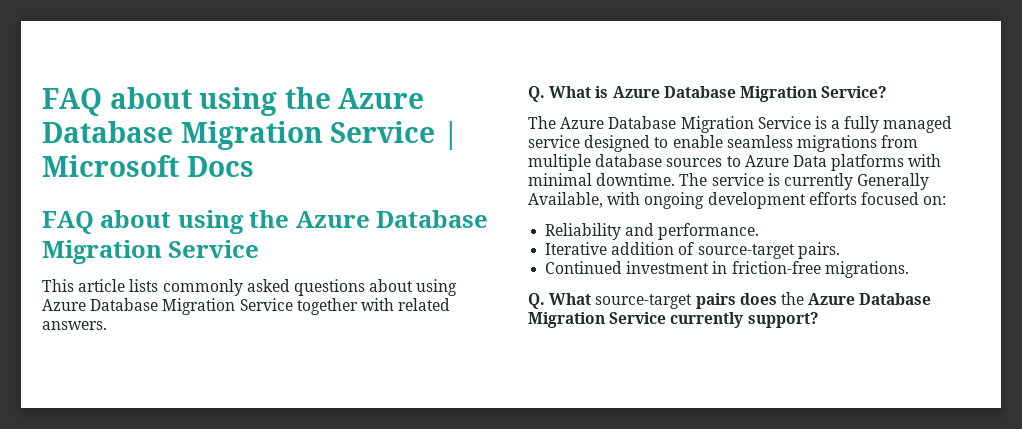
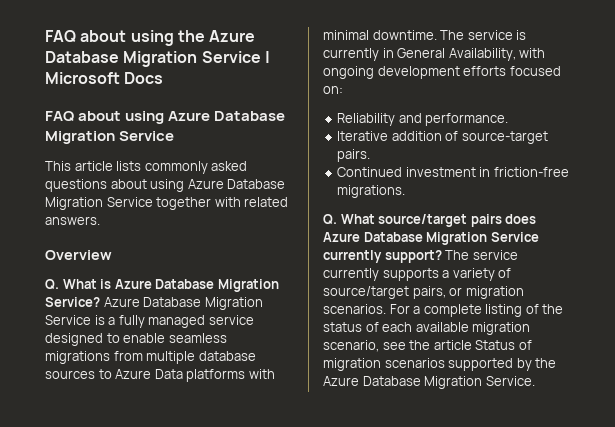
  FAQ about using the Azure Database Migration Service | Microsoft Docs
- FAQ about using the Azure Database Migration Service
+ FAQ about using Azure Database Migration Service
+ Overview
- Q. What is Azure Database Migration Service?
- The Azure Database Migration Service is a fully managed service designed to enable seamless migrations from multiple database sources to Azure Data platforms with minimal downtime.
+ Q. What is Azure Database Migration Service? Azure Database Migration Service is a fully managed service designed to enable seamless migrations from multiple database sources to Azure Data platforms with minimal downtime.
- The service is currently Generally Available, with ongoing development efforts focused on:
+ The service is currently in General Availability, with ongoing development efforts focused on:
- Q. What source-target pairs does the Azure Database Migration Service currently support?
+ Q. What source/target pairs does Azure Database Migration Service currently support?
+ The service currently supports a variety of source/target pairs, or migration scenarios. For a complete listing of the status of each available migration scenario, see the article Status of migration scenarios supported by the Azure Database Migration Service.

